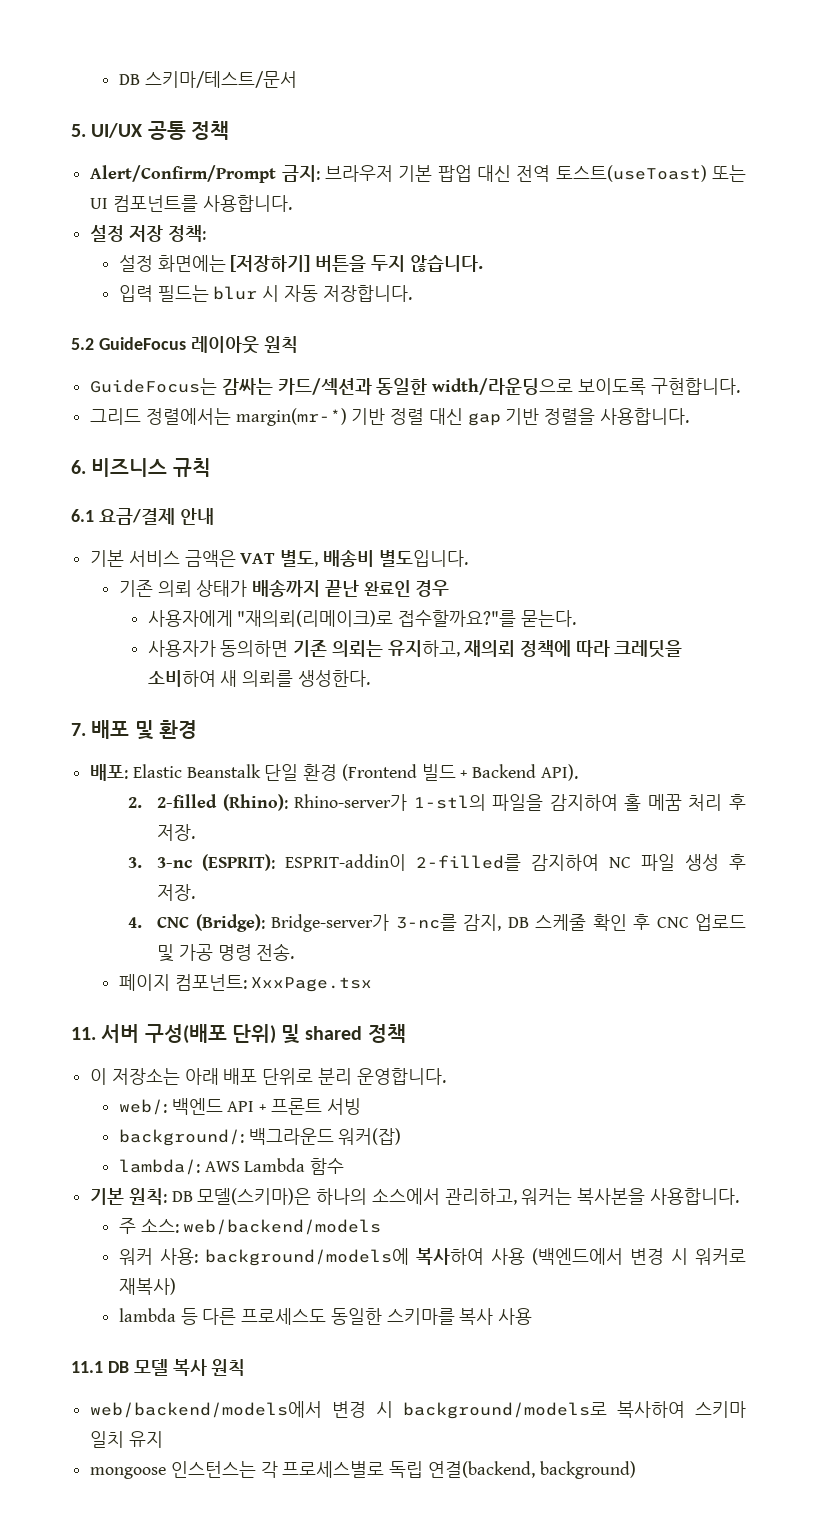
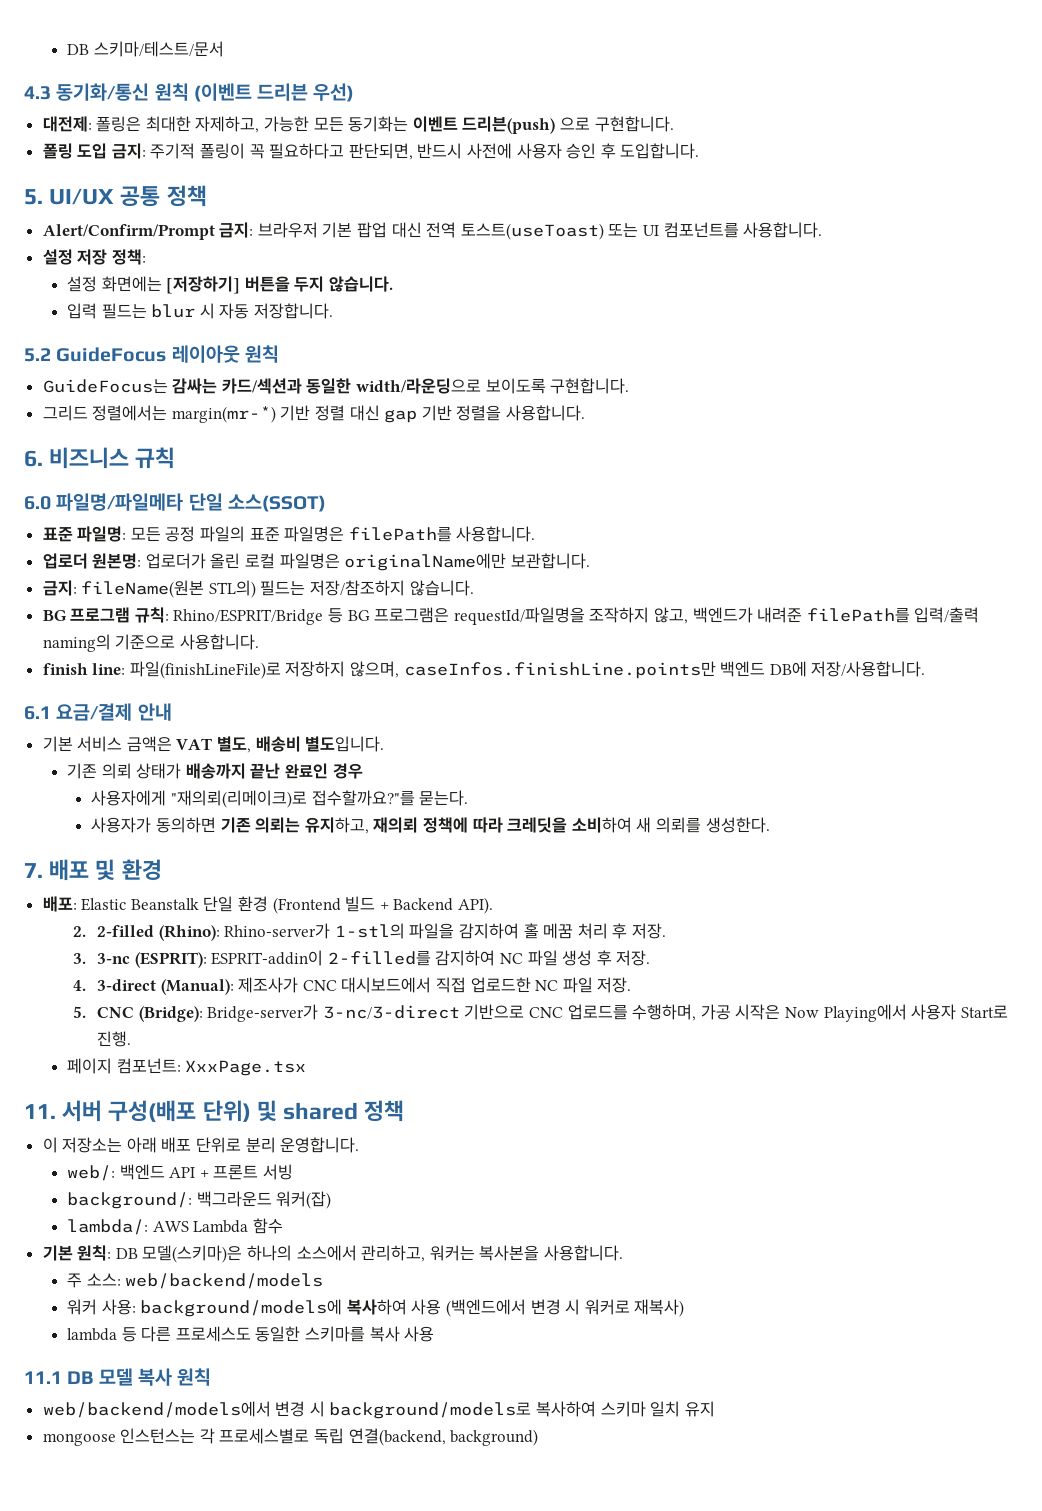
+ 4.3 동기화/통신 원칙 (이벤트 드리븐 우선)
+ 대전제: 폴링은 최대한 자제하고, 가능한 모든 동기화는 이벤트 드리븐(push) 으로 구현합니다.
+ 폴링 도입 금지: 주기적 폴링이 꼭 필요하다고 판단되면, 반드시 사전에 사용자 승인 후 도입합니다.
+ 6.0 파일명/파일메타 단일 소스(SSOT)
+ 표준 파일명: 모든 공정 파일의 표준 파일명은 filePath를 사용합니다.
+ 업로더 원본명: 업로더가 올린 로컬 파일명은 originalName에만 보관합니다.
+ 금지: fileName(원본 STL의) 필드는 저장/참조하지 않습니다.
+ BG 프로그램 규칙: Rhino/ESPRIT/Bridge 등 BG 프로그램은 requestId/파일명을 조작하지 않고, 백엔드가 내려준 filePath를 입력/출력 naming의 기준으로 사용합니다.
+ finish line: 파일(finishLineFile)로 저장하지 않으며, caseInfos.finishLine.points만 백엔드 DB에 저장/사용합니다.
- 4. CNC (Bridge): Bridge-server가 3-nc를 감지, DB 스케줄 확인 후 CNC 업로드 및 가공 명령 전송.
+ 4. 3-direct (Manual): 제조사가 CNC 대시보드에서 직접 업로드한 NC 파일 저장.
+ 5. CNC (Bridge): Bridge-server가 3-nc/3-direct 기반으로 CNC 업로드를 수행하며, 가공 시작은 Now Playing에서 사용자 Start로 진행.

